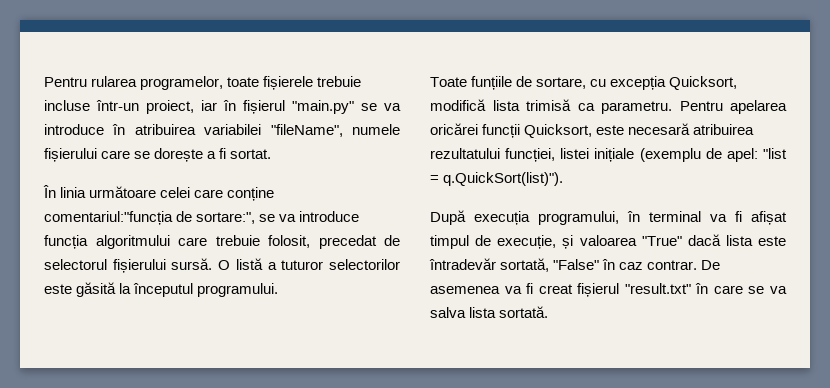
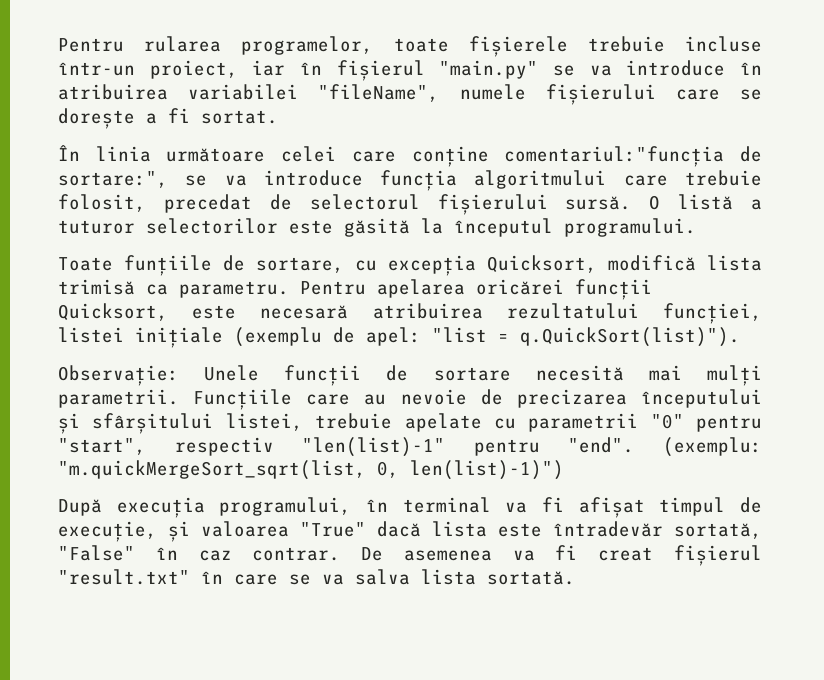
+ Observație: Unele funcții de sortare necesită mai mulți parametrii. Funcțiile care au nevoie de precizarea începutului și sfârșitului listei, trebuie apelate cu parametrii "0" pentru "start", respectiv "len(list)-1" pentru "end". (exemplu: "m.quickMergeSort_sqrt(list, 0, len(list)-1)")

